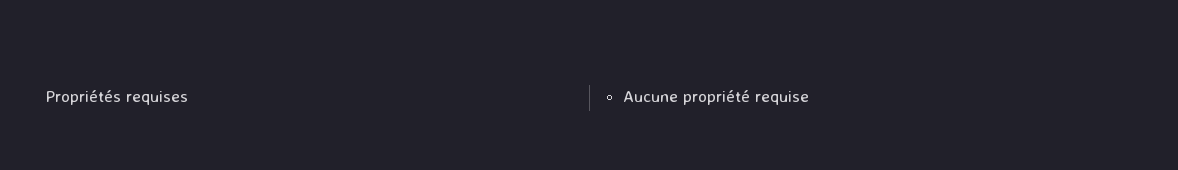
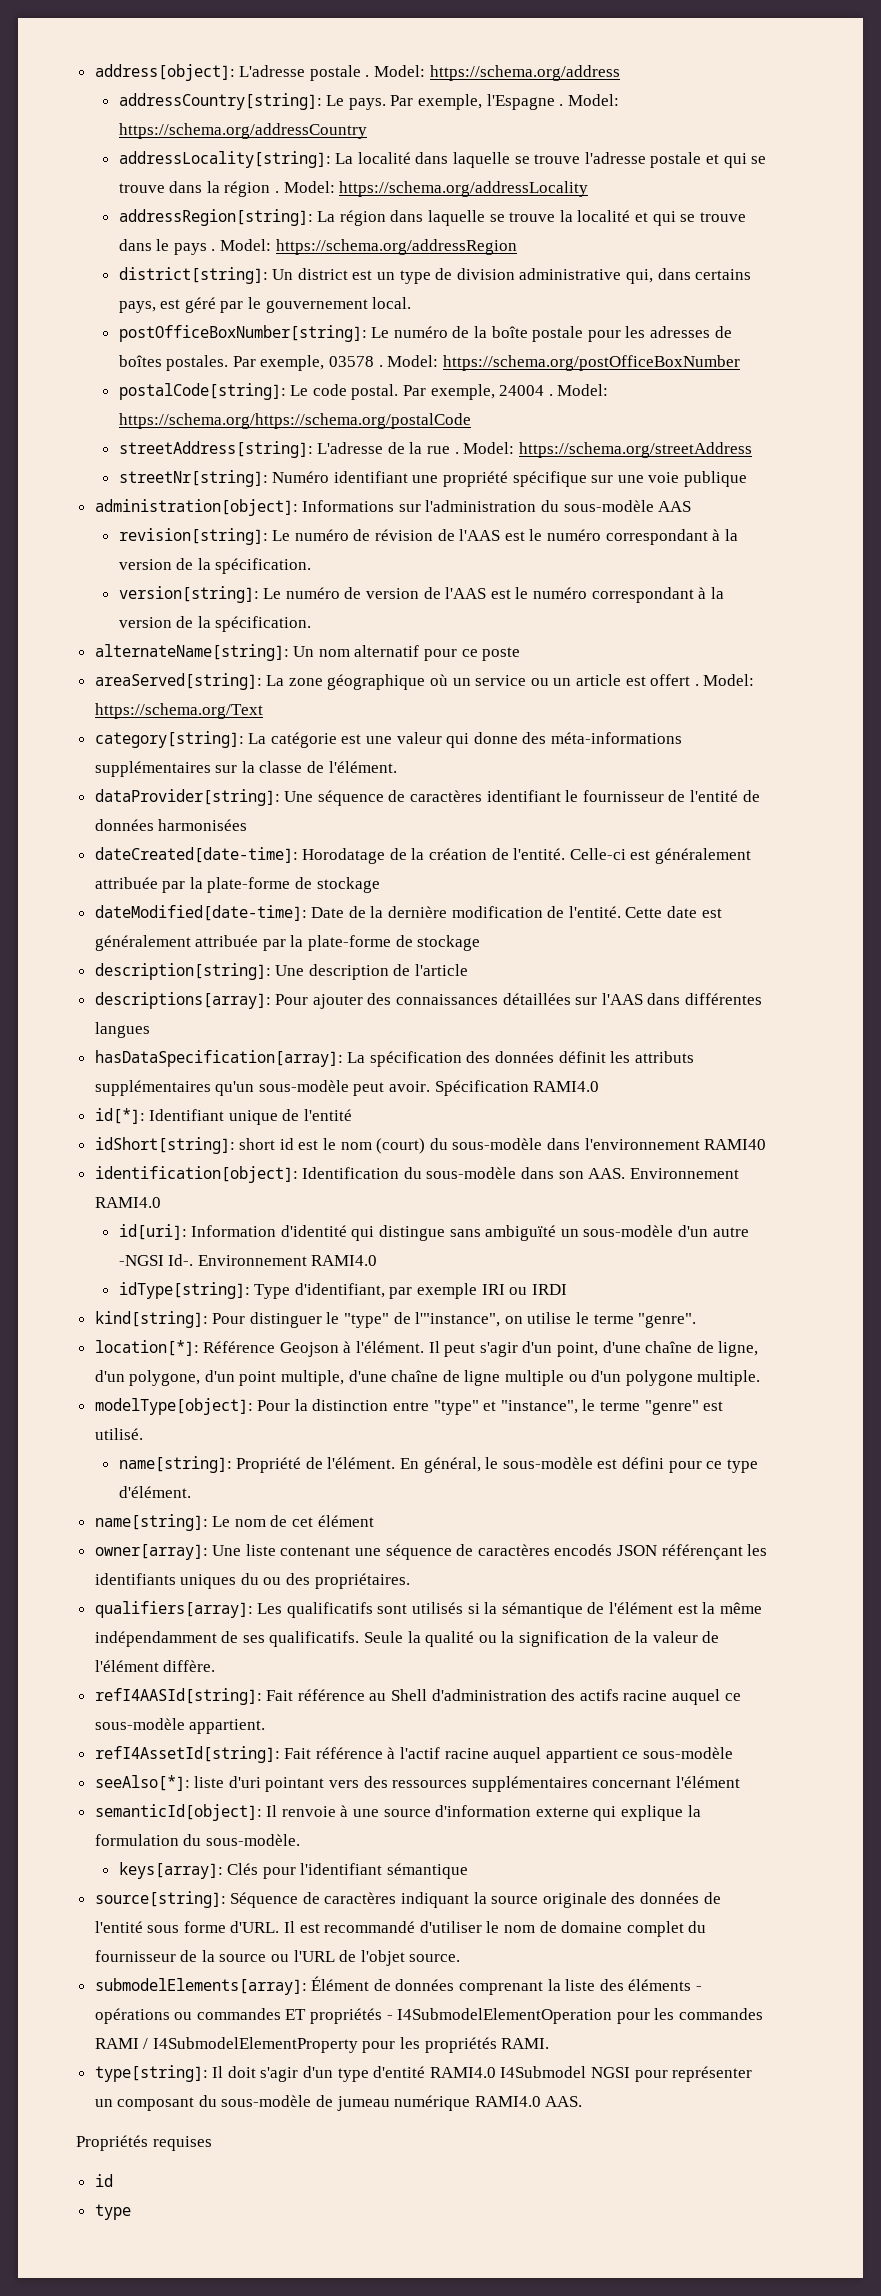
+ address[object]: L'adresse postale . Model: https://schema.org/address
+ addressCountry[string]: Le pays. Par exemple, l'Espagne . Model: https://schema.org/addressCountry
+ addressLocality[string]: La localité dans laquelle se trouve l'adresse postale et qui se trouve dans la région . Model: https://schema.org/addressLocality
+ addressRegion[string]: La région dans laquelle se trouve la localité et qui se trouve dans le pays . Model: https://schema.org/addressRegion
+ district[string]: Un district est un type de division administrative qui, dans certains pays, est géré par le gouvernement local.
+ postOfficeBoxNumber[string]: Le numéro de la boîte postale pour les adresses de boîtes postales. Par exemple, 03578 . Model: https://schema.org/postOfficeBoxNumber
+ postalCode[string]: Le code postal. Par exemple, 24004 . Model: https://schema.org/https://schema.org/postalCode
+ streetAddress[string]: L'adresse de la rue . Model: https://schema.org/streetAddress
+ streetNr[string]: Numéro identifiant une propriété spécifique sur une voie publique
+ administration[object]: Informations sur l'administration du sous-modèle AAS
+ revision[string]: Le numéro de révision de l'AAS est le numéro correspondant à la version de la spécification.
+ version[string]: Le numéro de version de l'AAS est le numéro correspondant à la version de la spécification.
+ alternateName[string]: Un nom alternatif pour ce poste
+ areaServed[string]: La zone géographique où un service ou un article est offert . Model: https://schema.org/Text
+ category[string]: La catégorie est une valeur qui donne des méta-informations supplémentaires sur la classe de l'élément.
+ dataProvider[string]: Une séquence de caractères identifiant le fournisseur de l'entité de données harmonisées
+ dateCreated[date-time]: Horodatage de la création de l'entité. Celle-ci est généralement attribuée par la plate-forme de stockage
+ dateModified[date-time]: Date de la dernière modification de l'entité. Cette date est généralement attribuée par la plate-forme de stockage
+ description[string]: Une description de l'article
+ descriptions[array]: Pour ajouter des connaissances détaillées sur l'AAS dans différentes langues
+ hasDataSpecification[array]: La spécification des données définit les attributs supplémentaires qu'un sous-modèle peut avoir. Spécification RAMI4.0
+ id[*]: Identifiant unique de l'entité
+ idShort[string]: short id est le nom (court) du sous-modèle dans l'environnement RAMI40
+ identification[object]: Identification du sous-modèle dans son AAS. Environnement RAMI4.0
+ id[uri]: Information d'identité qui distingue sans ambiguïté un sous-modèle d'un autre -NGSI Id-. Environnement RAMI4.0
+ idType[string]: Type d'identifiant, par exemple IRI ou IRDI
+ kind[string]: Pour distinguer le "type" de l'"instance", on utilise le terme "genre".
+ location[*]: Référence Geojson à l'élément. Il peut s'agir d'un point, d'une chaîne de ligne, d'un polygone, d'un point multiple, d'une chaîne de ligne multiple ou d'un polygone multiple.
+ modelType[object]: Pour la distinction entre "type" et "instance", le terme "genre" est utilisé.
+ name[string]: Propriété de l'élément. En général, le sous-modèle est défini pour ce type d'élément.
+ name[string]: Le nom de cet élément
+ owner[array]: Une liste contenant une séquence de caractères encodés JSON référençant les identifiants uniques du ou des propriétaires.
+ qualifiers[array]: Les qualificatifs sont utilisés si la sémantique de l'élément est la même indépendamment de ses qualificatifs. Seule la qualité ou la signification de la valeur de l'élément diffère.
+ refI4AASId[string]: Fait référence au Shell d'administration des actifs racine auquel ce sous-modèle appartient.
+ refI4AssetId[string]: Fait référence à l'actif racine auquel appartient ce sous-modèle
+ seeAlso[*]: liste d'uri pointant vers des ressources supplémentaires concernant l'élément
+ semanticId[object]: Il renvoie à une source d'information externe qui explique la formulation du sous-modèle.
+ keys[array]: Clés pour l'identifiant sémantique
+ source[string]: Séquence de caractères indiquant la source originale des données de l'entité sous forme d'URL. Il est recommandé d'utiliser le nom de domaine complet du fournisseur de la source ou l'URL de l'objet source.
+ submodelElements[array]: Élément de données comprenant la liste des éléments - opérations ou commandes ET propriétés - I4SubmodelElementOperation pour les commandes RAMI / I4SubmodelElementProperty pour les propriétés RAMI.
+ type[string]: Il doit s'agir d'un type d'entité RAMI4.0 I4Submodel NGSI pour représenter un composant du sous-modèle de jumeau numérique RAMI4.0 AAS.
  Propriétés requises
- Aucune propriété requise
+ id
+ type

